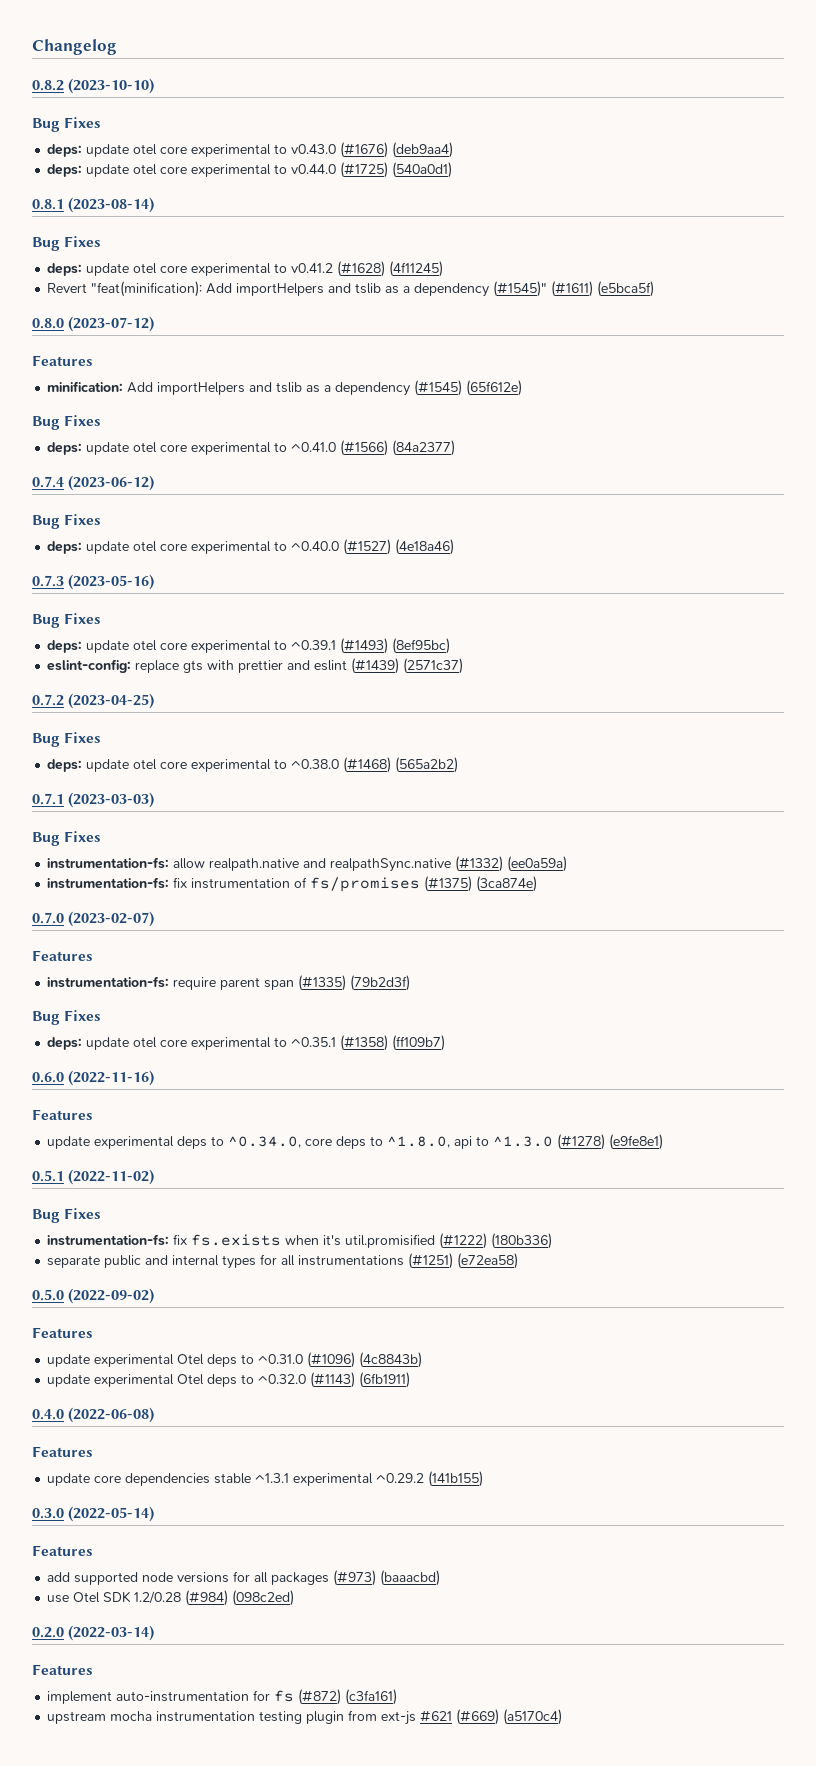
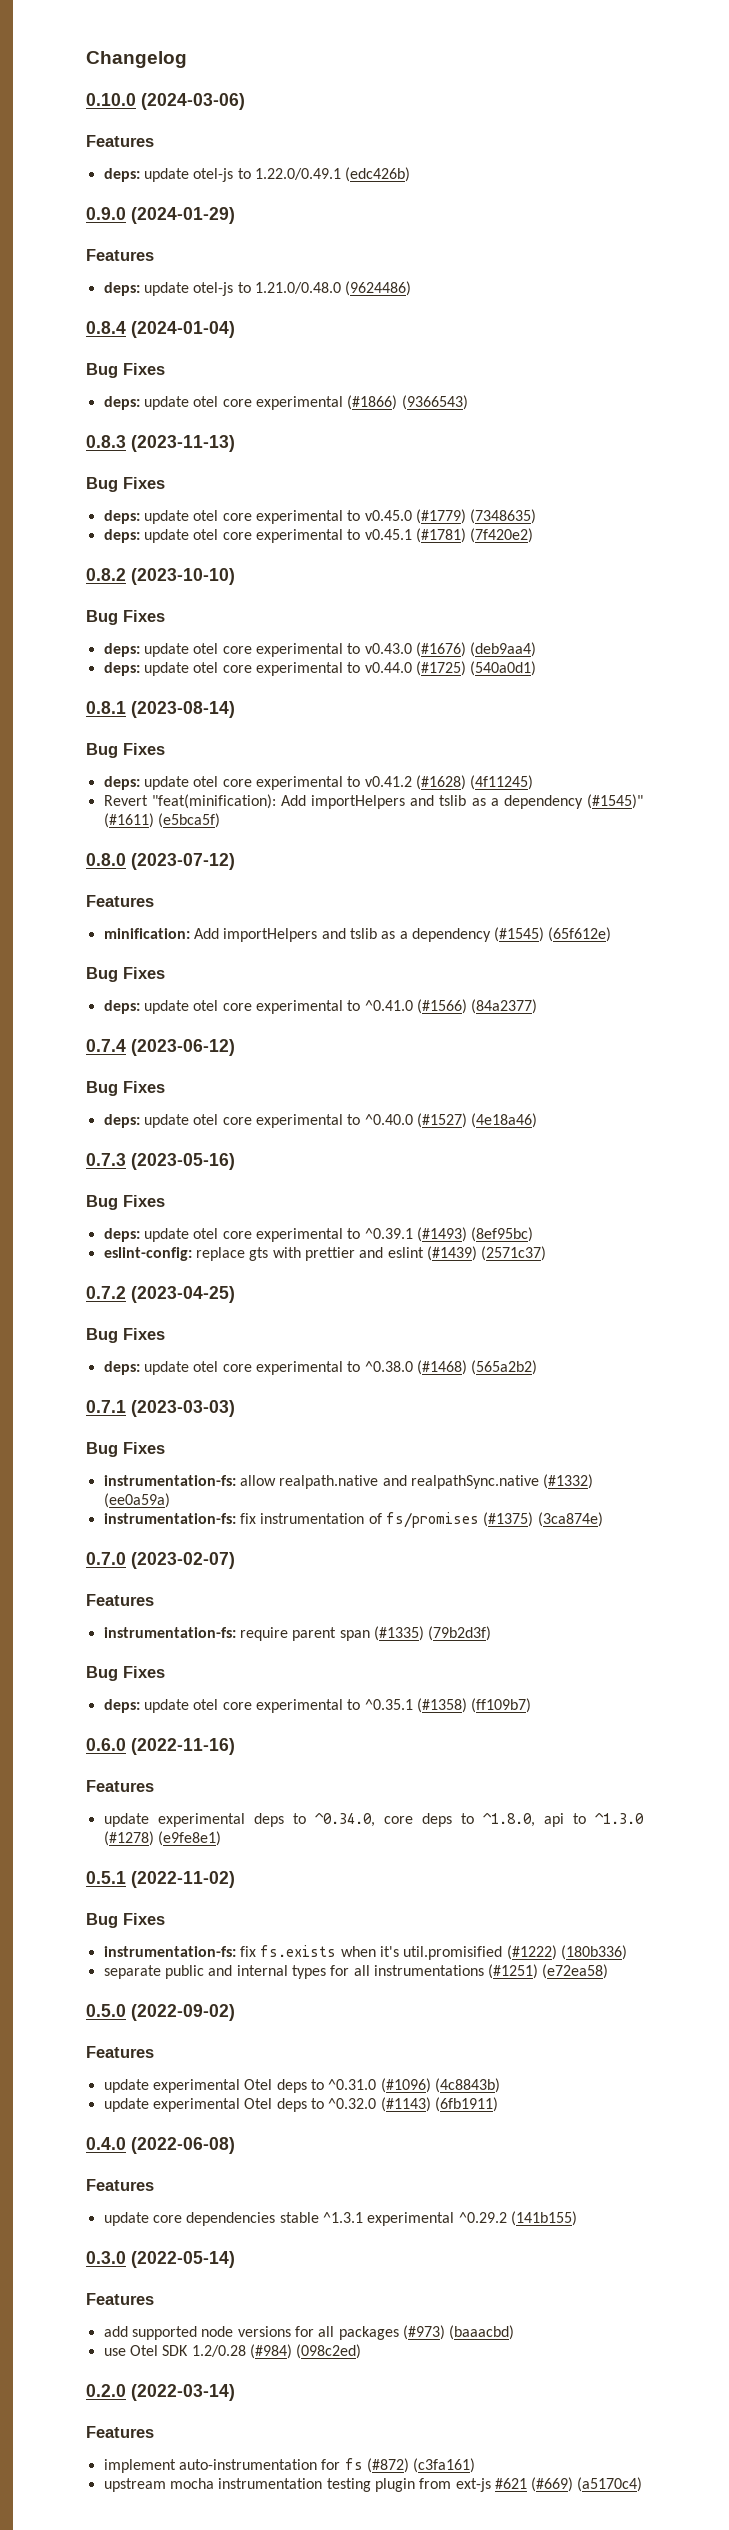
+ 0.10.0 (2024-03-06)
+ Features
+ deps: update otel-js to 1.22.0/0.49.1 (edc426b)
+ 0.9.0 (2024-01-29)
+ Features
+ deps: update otel-js to 1.21.0/0.48.0 (9624486)
+ 0.8.4 (2024-01-04)
+ Bug Fixes
+ deps: update otel core experimental (#1866) (9366543)
+ 0.8.3 (2023-11-13)
+ Bug Fixes
+ deps: update otel core experimental to v0.45.0 (#1779) (7348635)
+ deps: update otel core experimental to v0.45.1 (#1781) (7f420e2)

